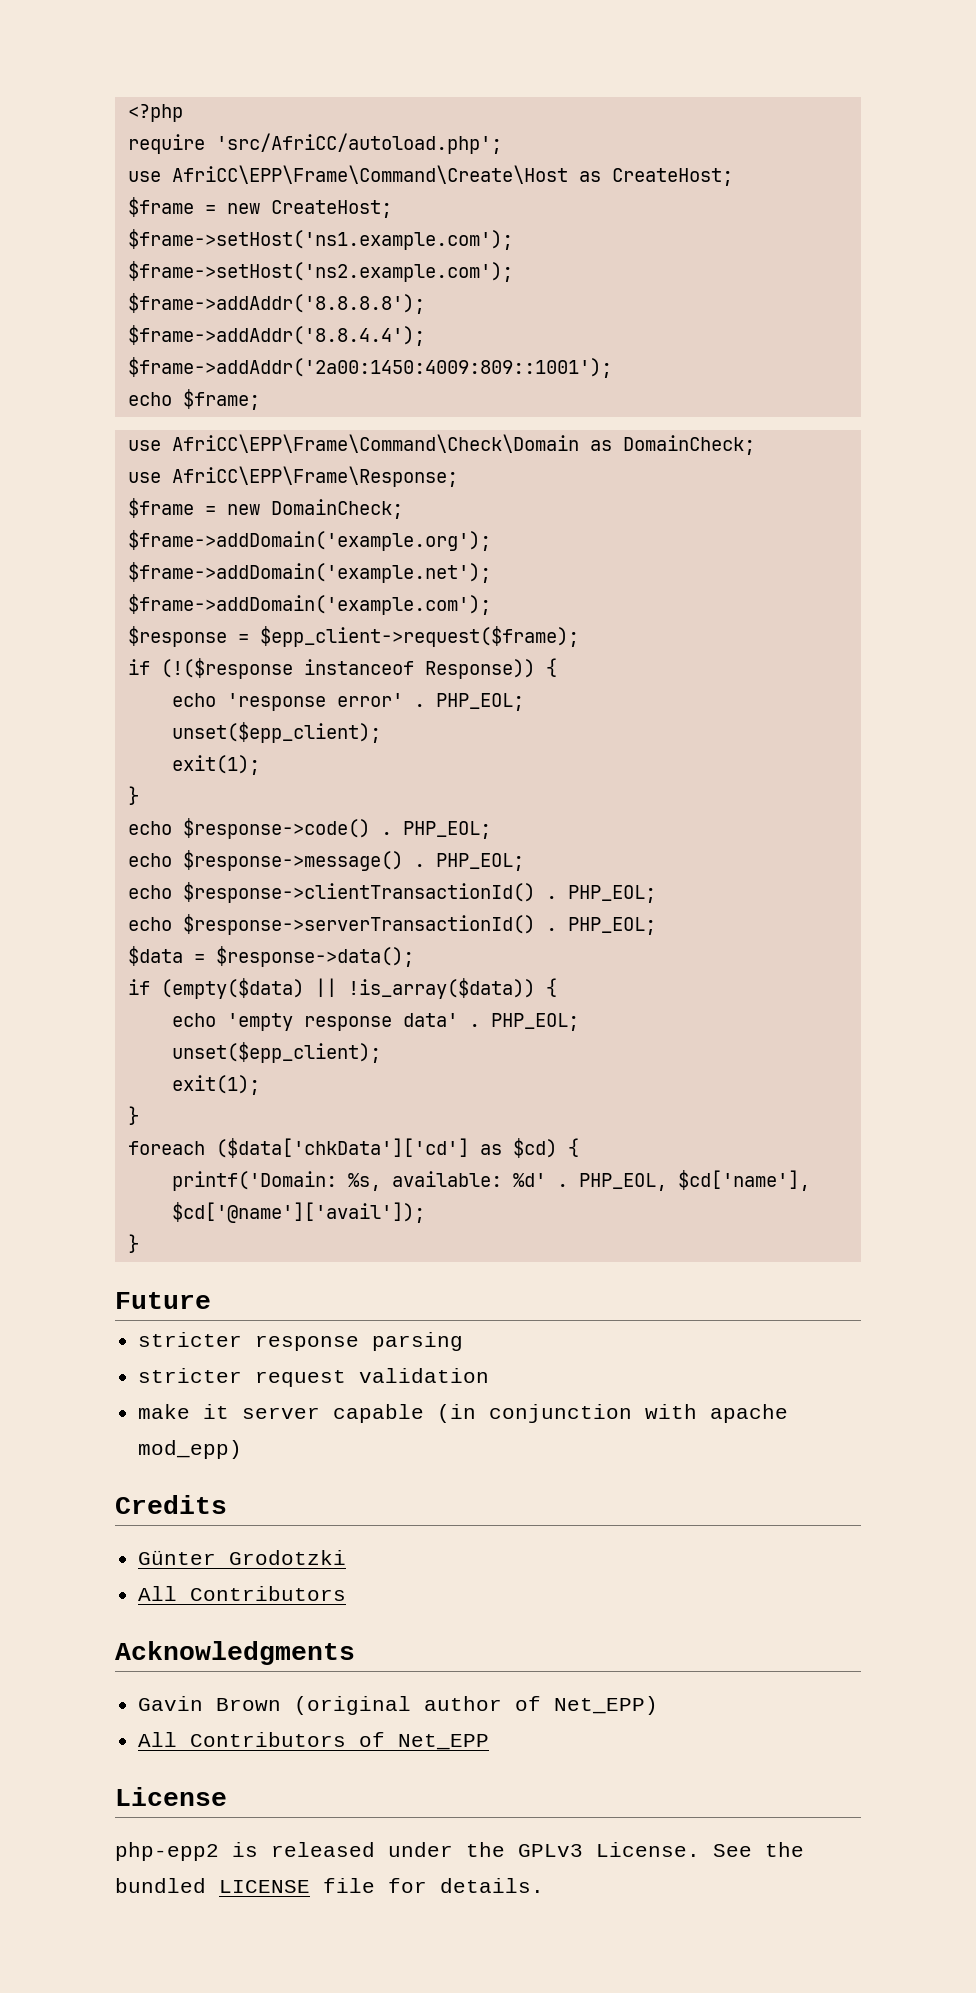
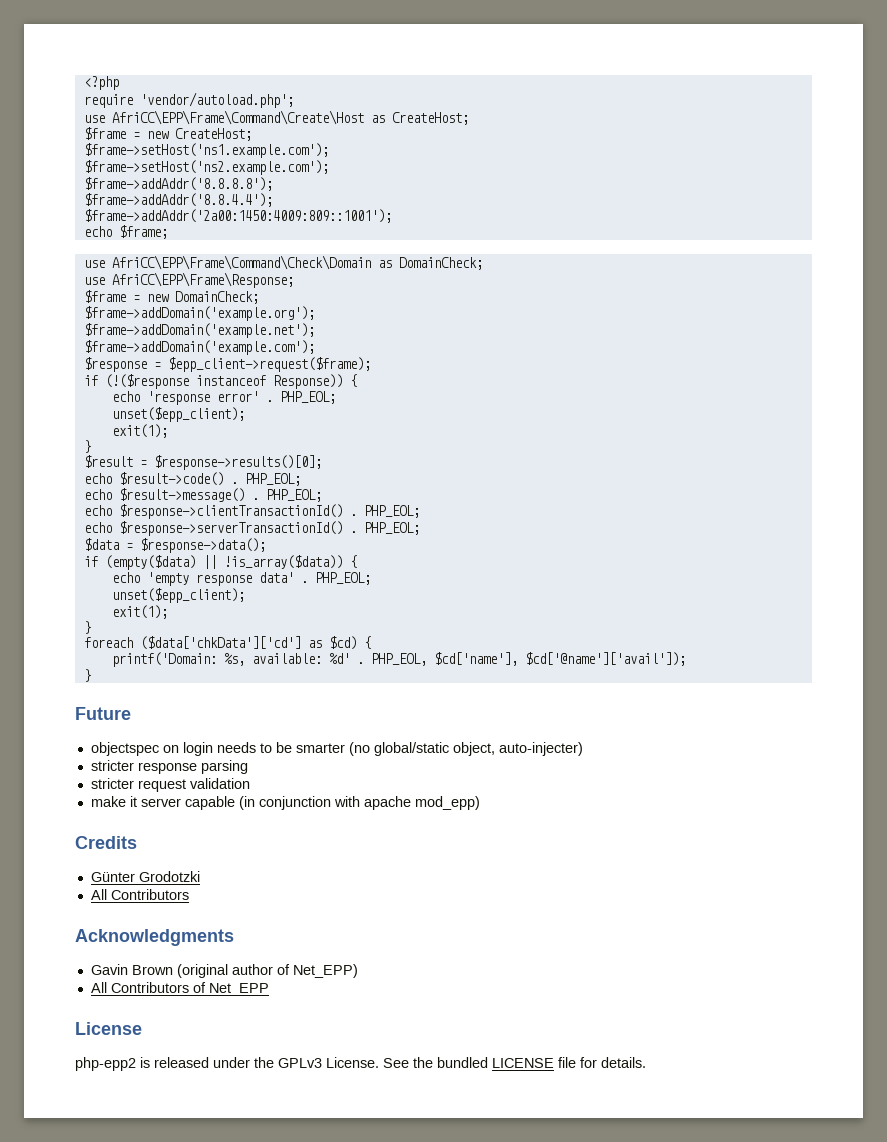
- require 'src/AfriCC/autoload.php';
+ require 'vendor/autoload.php';
- echo $response->code() . PHP_EOL;
- echo $response->message() .
+ $result = $response->results()[0];
+ echo $result->code() . PHP_EOL;
+ echo $result->message() .
+ objectspec on login needs to be smarter (no global/static object, auto-injecter)

